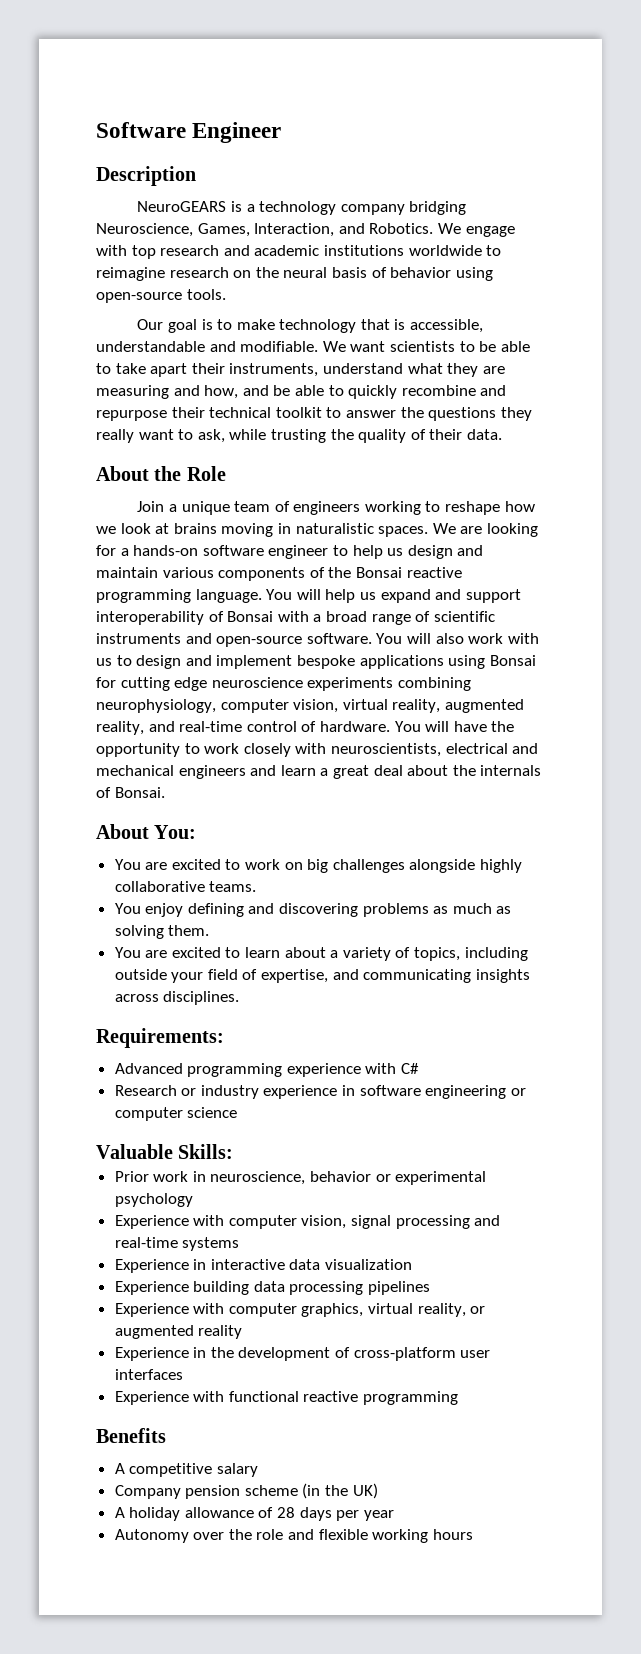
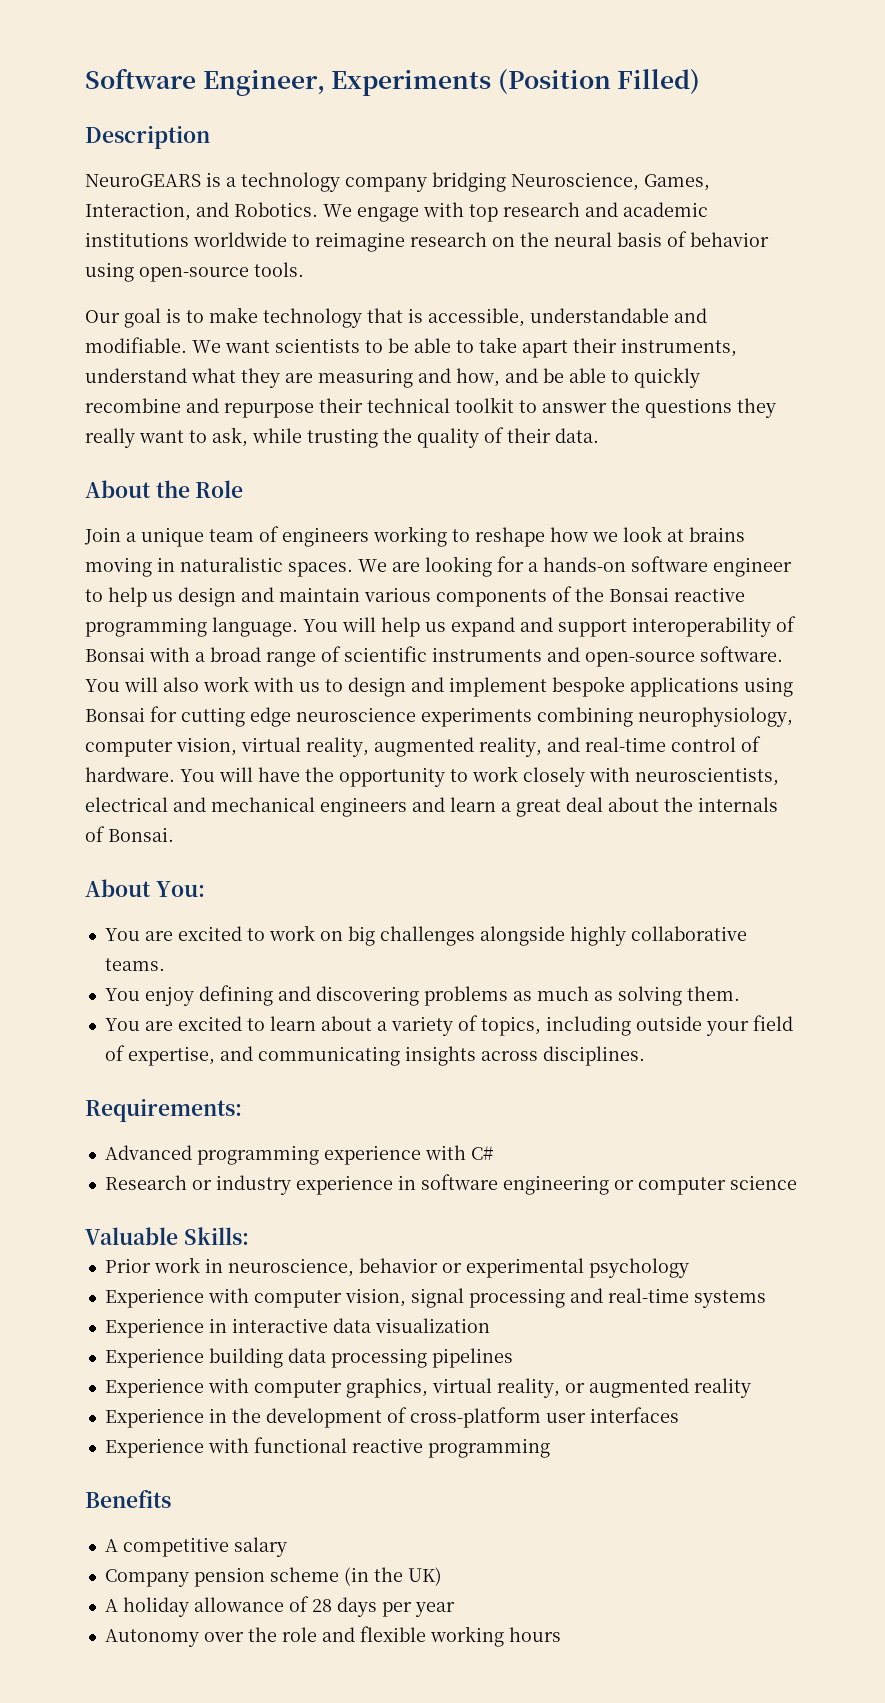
- Software Engineer
+ Software Engineer, Experiments (Position Filled)

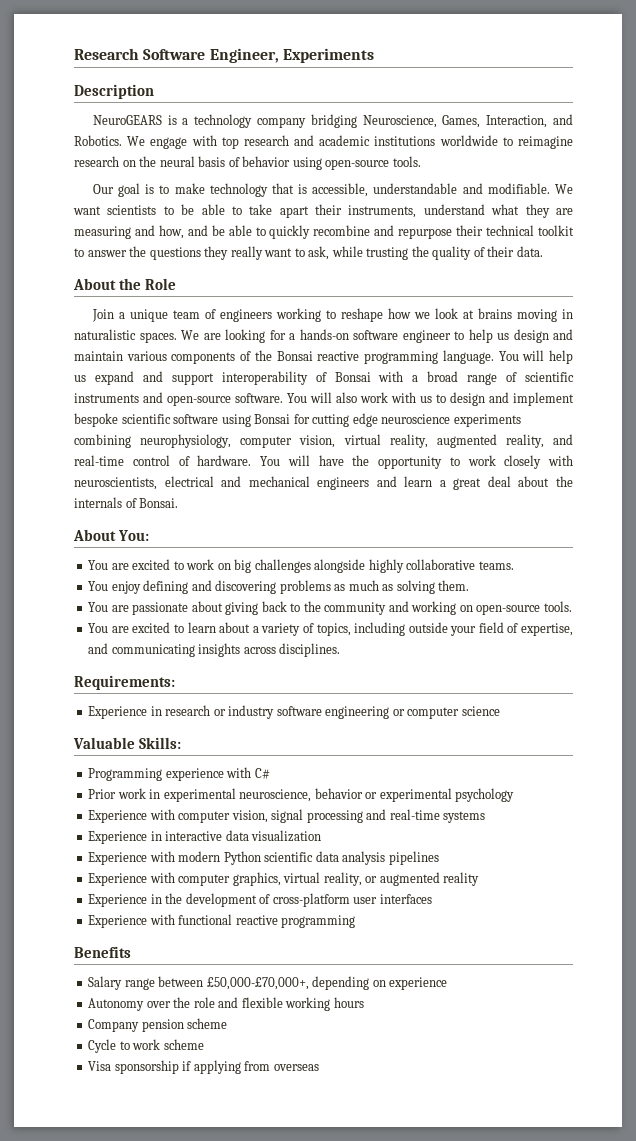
- Software Engineer, Experiments (Position Filled)
+ Research Software Engineer, Experiments
- You will also work with us to design and implement bespoke applications using Bonsai for cutting edge neuroscience experiments combining neurophysiology, computer vision, virtual reality, augmented reality, and real-time control of hardware.
+ You will also work with us to design and implement bespoke scientific software using Bonsai for cutting edge neuroscience experiments combining neurophysiology, computer vision, virtual reality, augmented reality, and real-time control of hardware.
+ You are passionate about giving back to the community and working on open-source tools.
- Advanced programming experience with C#
- Research or industry experience in software engineering or computer science
+ Experience in research or industry software engineering or computer science
+ Programming experience with C#
- Prior work in neuroscience, behavior or experimental psychology
+ Prior work in experimental neuroscience, behavior or experimental psychology
- Experience building data processing pipelines
+ Experience with modern Python scientific data analysis pipelines
- A competitive salary
- Company pension scheme (in the UK)
- A holiday allowance of 28 days per year
+ Salary range between £50,000-£70,000+, depending on experience
+ Company pension scheme
+ Cycle to work scheme
+ Visa sponsorship if applying from overseas

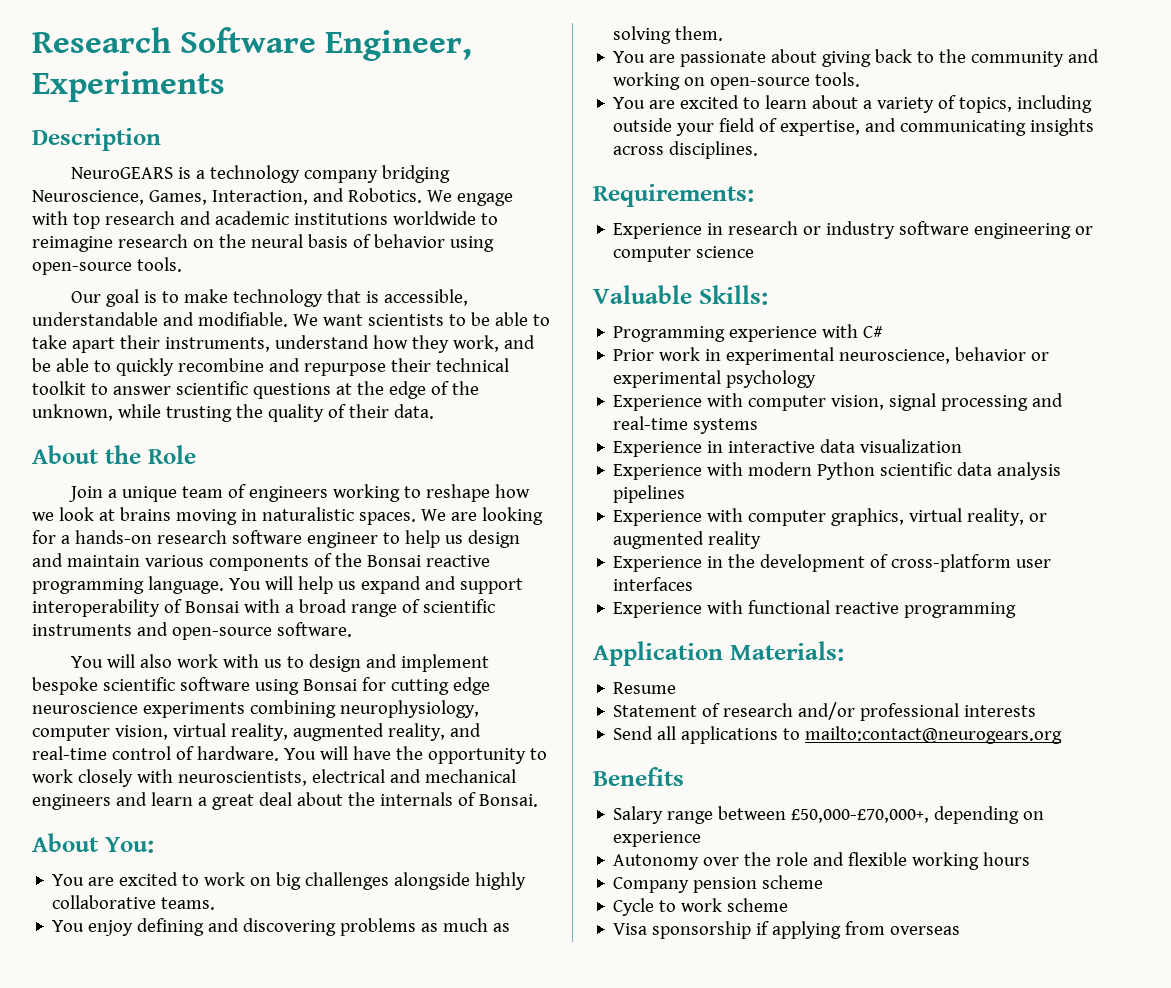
- We want scientists to be able to take apart their instruments, understand what they are measuring and how, and be able to quickly recombine and repurpose their technical toolkit to answer the questions they really want to ask, while trusting the quality of their data.
+ We want scientists to be able to take apart their instruments, understand how they work, and be able to quickly recombine and repurpose their technical toolkit to answer scientific questions at the edge of the unknown, while trusting the quality of their data.
- We are looking for a hands-on software engineer to help us design and maintain various components of the Bonsai reactive programming language.
+ We are looking for a hands-on research software engineer to help us design and maintain various components of the Bonsai reactive programming language.
- You will help us expand and support interoperability of Bonsai with a broad range of scientific instruments and open-source software. You will also work with us to design and implement bespoke scientific software using Bonsai for cutting edge neuroscience experiments combining neurophysiology, computer vision, virtual reality, augmented reality, and real-time control of hardware.
+ You will help us expand and support interoperability of Bonsai with a broad range of scientific instruments and open-source software.
+ You will also work with us to design and implement bespoke scientific software using Bonsai for cutting edge neuroscience experiments combining neurophysiology, computer vision, virtual reality, augmented reality, and real-time control of hardware.
+ Application Materials:
+ Resume
+ Statement of research and/or professional interests
+ Send all applications to mailto:contact@neurogears.org

